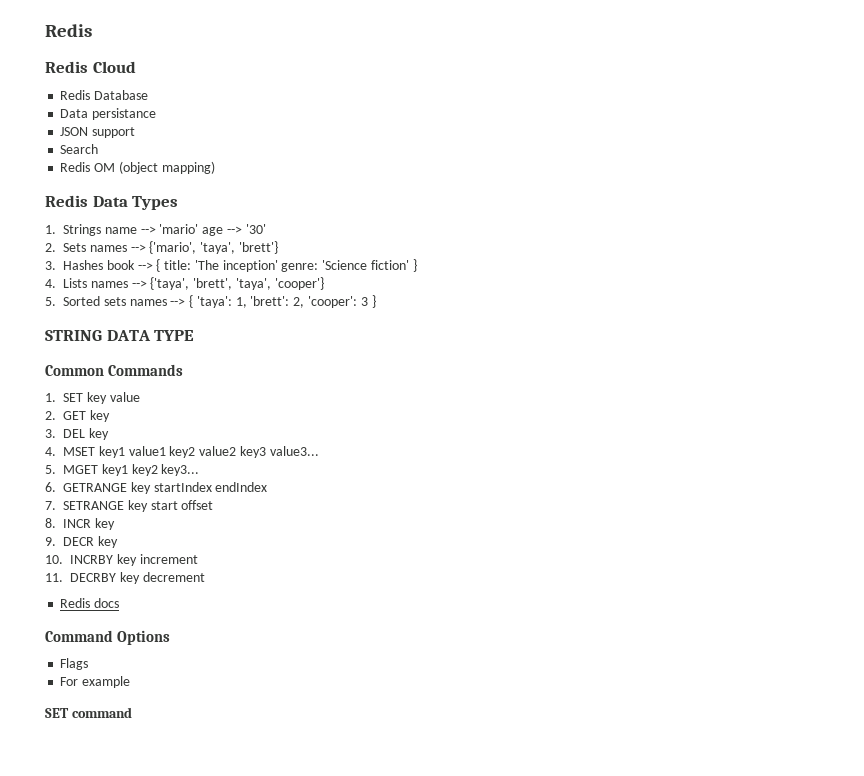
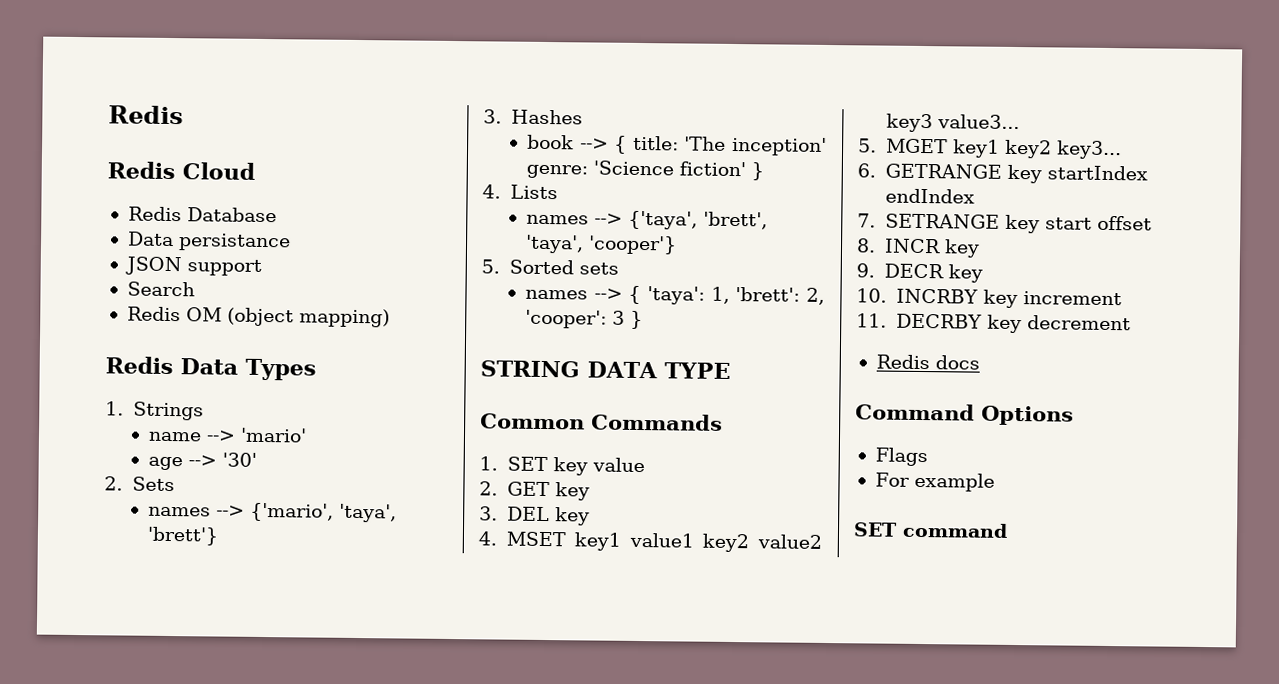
- 1. Strings name --> 'mario' age --> '30'
+ 1. Strings
+ name --> 'mario'
+ age --> '30'
- 2. Sets names --> {'mario', 'taya', 'brett'}
+ 2. Sets
+ names --> {'mario', 'taya', 'brett'}
- 3. Hashes book --> { title: 'The inception' genre: 'Science fiction' }
+ 3. Hashes
+ book --> { title: 'The inception' genre: 'Science fiction' }
- 4. Lists names --> {'taya', 'brett', 'taya', 'cooper'}
+ 4. Lists
+ names --> {'taya', 'brett', 'taya', 'cooper'}
- 5. Sorted sets names --> { 'taya': 1, 'brett': 2, 'cooper': 3 }
+ 5. Sorted sets
+ names --> { 'taya': 1, 'brett': 2, 'cooper': 3 }

